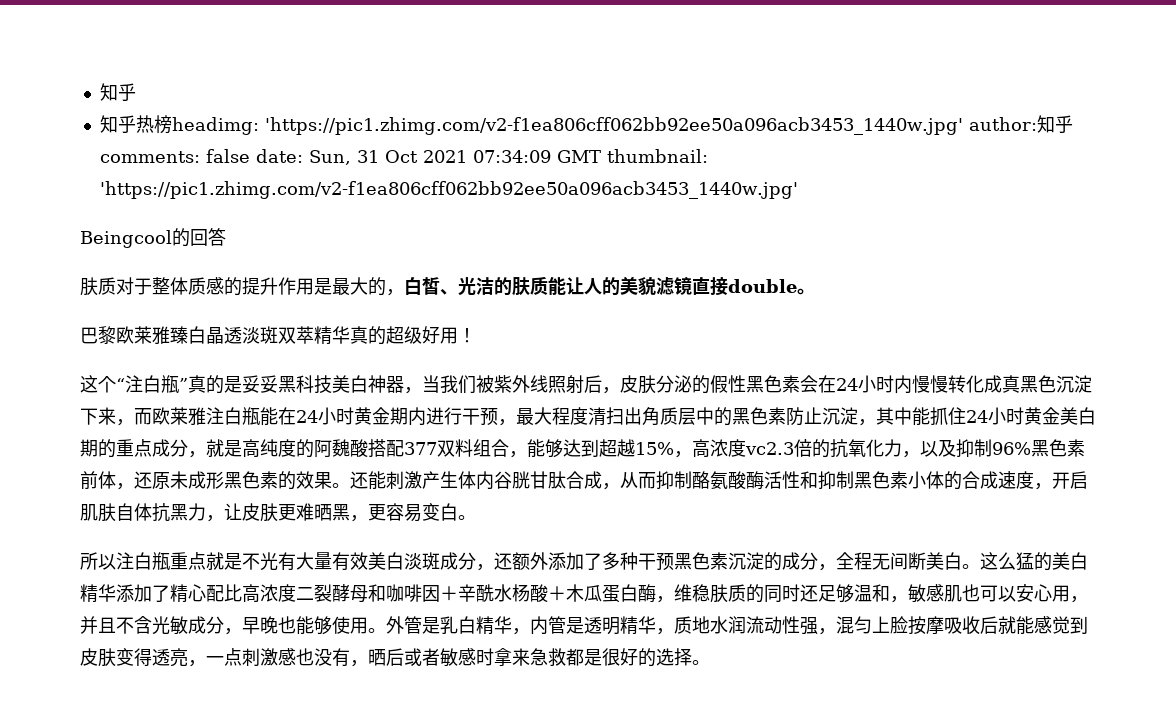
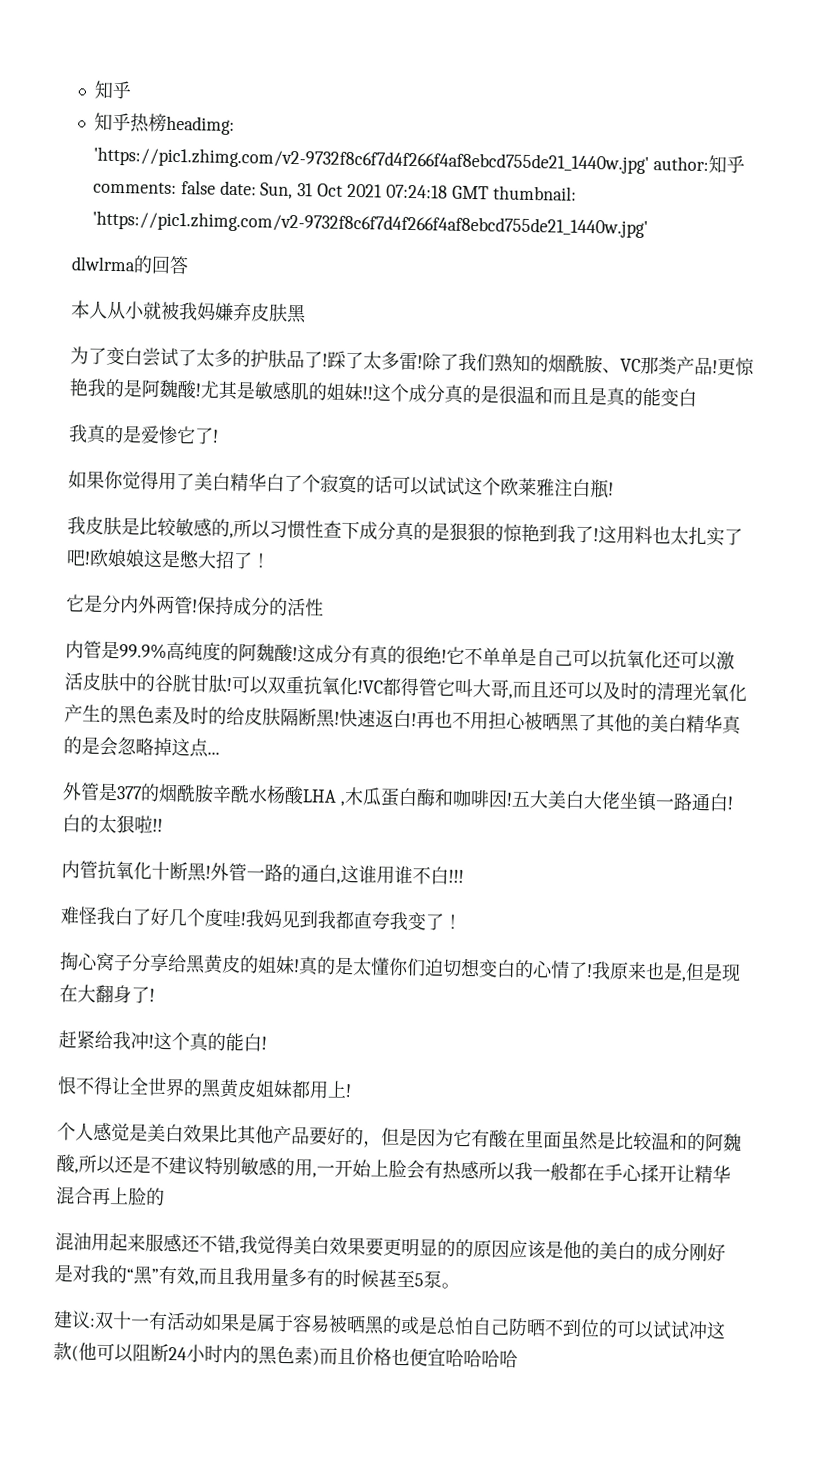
- 知乎热榜headimg: 'https://pic1.zhimg.com/v2-f1ea806cff062bb92ee50a096acb3453_1440w.jpg' author:知乎comments: false date: Sun, 31 Oct 2021 07:34:09 GMT thumbnail: 'https://pic1.zhimg.com/v2-f1ea806cff062bb92ee50a096acb3453_1440w.jpg'
- Beingcool的回答
+ 知乎热榜headimg: 'https://pic1.zhimg.com/v2-9732f8c6f7d4f266f4af8ebcd755de21_1440w.jpg' author:知乎comments: false date: Sun, 31 Oct 2021 07:24:18 GMT thumbnail: 'https://pic1.zhimg.com/v2-9732f8c6f7d4f266f4af8ebcd755de21_1440w.jpg'
+ dlwlrma的回答
- 肤质对于整体质感的提升作用是最大的，白皙、光洁的肤质能让人的美貌滤镜直接double。
- 巴黎欧莱雅臻白晶透淡斑双萃精华真的超级好用！
- 这个“注白瓶”真的是妥妥黑科技美白神器，当我们被紫外线照射后，皮肤分泌的假性黑色素会在24小时内慢慢转化成真黑色沉淀下来，而欧莱雅注白瓶能在24小时黄金期内进行干预，最大程度清扫出角质层中的黑色素防止沉淀，其中能抓住24小时黄金美白期的重点成分，就是高纯度的阿魏酸搭配377双料组合，能够达到超越15%，高浓度vc2.3倍的抗氧化力，以及抑制96%黑色素前体，还原未成形黑色素的效果。还能刺激产生体内谷胱甘肽合成，从而抑制酪氨酸酶活性和抑制黑色素小体的合成速度，开启肌肤自体抗黑力，让皮肤更难晒黑，更容易变白。
- 所以注白瓶重点就是不光有大量有效美白淡斑成分，还额外添加了多种干预黑色素沉淀的成分，全程无间断美白。这么猛的美白精华添加了精心配比高浓度二裂酵母和咖啡因＋辛酰水杨酸＋木瓜蛋白酶，维稳肤质的同时还足够温和，敏感肌也可以安心用，并且不含光敏成分，早晚也能够使用。外管是乳白精华，内管是透明精华，质地水润流动性强，混匀上脸按摩吸收后就能感觉到皮肤变得透亮，一点刺激感也没有，晒后或者敏感时拿来急救都是很好的选择。
+ 本人从小就被我妈嫌弃皮肤黑
+ 为了变白尝试了太多的护肤品了!踩了太多雷!除了我们熟知的烟酰胺、VC那类产品!更惊艳我的是阿魏酸!尤其是敏感肌的姐妹!!这个成分真的是很温和而且是真的能变白
+ 我真的是爱惨它了!
+ 如果你觉得用了美白精华白了个寂寞的话可以试试这个欧莱雅注白瓶!
+ 我皮肤是比较敏感的,所以习惯性查下成分真的是狠狠的惊艳到我了!这用料也太扎实了吧!欧娘娘这是憋大招了！
+ 它是分内外两管!保持成分的活性
+ 内管是99.9%高纯度的阿魏酸!这成分有真的很绝!它不单单是自己可以抗氧化还可以激活皮肤中的谷胱甘肽!可以双重抗氧化!VC都得管它叫大哥,而且还可以及时的清理光氧化产生的黑色素及时的给皮肤隔断黑!快速返白!再也不用担心被晒黑了其他的美白精华真的是会忽略掉这点...
+ 外管是377的烟酰胺辛酰水杨酸LHA ,木瓜蛋白酶和咖啡因!五大美白大佬坐镇一路通白!白的太狠啦!!
+ 内管抗氧化十断黑!外管一路的通白,这谁用谁不白!!!
+ 难怪我白了好几个度哇!我妈见到我都直夸我变了！
+ 掏心窝子分享给黑黄皮的姐妹!真的是太懂你们迫切想变白的心情了!我原来也是,但是现在大翻身了!
+ 赶紧给我冲!这个真的能白!
+ 恨不得让全世界的黑黄皮姐妹都用上!
+ 个人感觉是美白效果比其他产品要好的，但是因为它有酸在里面虽然是比较温和的阿魏酸,所以还是不建议特别敏感的用,一开始上脸会有热感所以我一般都在手心揉开让精华混合再上脸的
+ 混油用起来服感还不错,我觉得美白效果要更明显的的原因应该是他的美白的成分刚好是对我的“黑”有效,而且我用量多有的时候甚至5泵。
+ 建议:双十一有活动如果是属于容易被晒黑的或是总怕自己防晒不到位的可以试试冲这款(他可以阻断24小时内的黑色素)而且价格也便宜哈哈哈哈

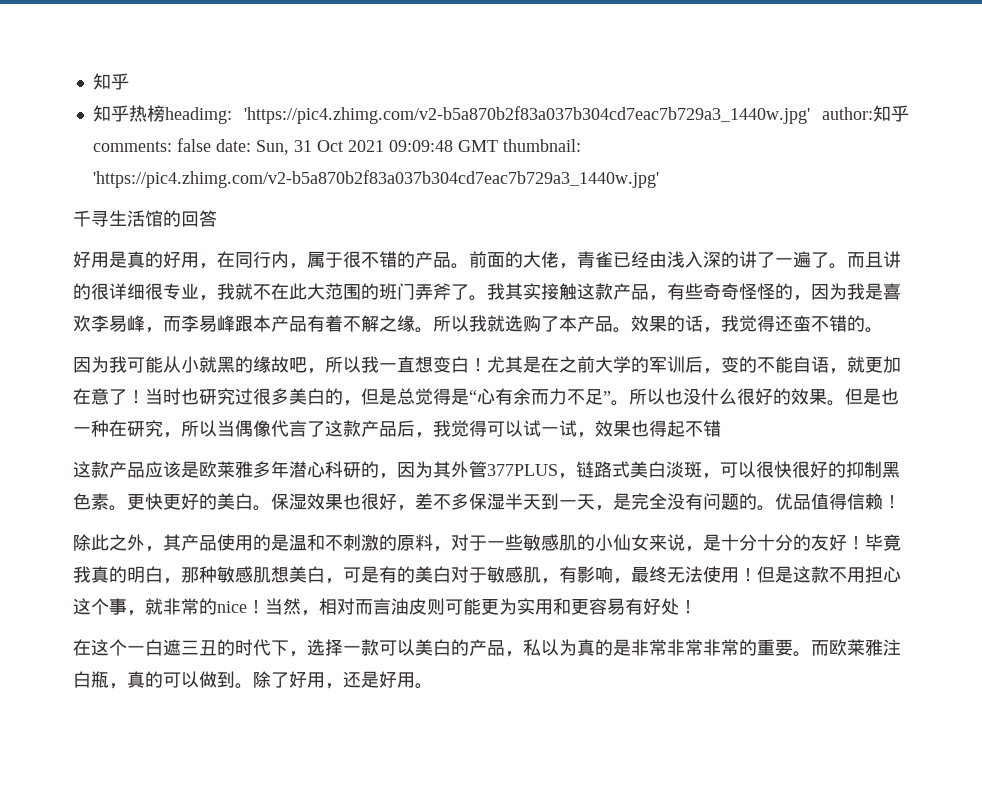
- 知乎热榜headimg: 'https://pic1.zhimg.com/v2-9732f8c6f7d4f266f4af8ebcd755de21_1440w.jpg' author:知乎comments: false date: Sun, 31 Oct 2021 07:24:18 GMT thumbnail: 'https://pic1.zhimg.com/v2-9732f8c6f7d4f266f4af8ebcd755de21_1440w.jpg'
- dlwlrma的回答
- 本人从小就被我妈嫌弃皮肤黑
- 为了变白尝试了太多的护肤品了!踩了太多雷!除了我们熟知的烟酰胺、VC那类产品!更惊艳我的是阿魏酸!尤其是敏感肌的姐妹!!这个成分真的是很温和而且是真的能变白
- 我真的是爱惨它了!
- 如果你觉得用了美白精华白了个寂寞的话可以试试这个欧莱雅注白瓶!
- 我皮肤是比较敏感的,所以习惯性查下成分真的是狠狠的惊艳到我了!这用料也太扎实了吧!欧娘娘这是憋大招了！
- 它是分内外两管!保持成分的活性
- 内管是99.9%高纯度的阿魏酸!这成分有真的很绝!它不单单是自己可以抗氧化还可以激活皮肤中的谷胱甘肽!可以双重抗氧化!VC都得管它叫大哥,而且还可以及时的清理光氧化产生的黑色素及时的给皮肤隔断黑!快速返白!再也不用担心被晒黑了其他的美白精华真的是会忽略掉这点...
- 外管是377的烟酰胺辛酰水杨酸LHA ,木瓜蛋白酶和咖啡因!五大美白大佬坐镇一路通白!白的太狠啦!!
- 内管抗氧化十断黑!外管一路的通白,这谁用谁不白!!!
- 难怪我白了好几个度哇!我妈见到我都直夸我变了！
- 掏心窝子分享给黑黄皮的姐妹!真的是太懂你们迫切想变白的心情了!我原来也是,但是现在大翻身了!
- 赶紧给我冲!这个真的能白!
- 恨不得让全世界的黑黄皮姐妹都用上!
- 个人感觉是美白效果比其他产品要好的，但是因为它有酸在里面虽然是比较温和的阿魏酸,所以还是不建议特别敏感的用,一开始上脸会有热感所以我一般都在手心揉开让精华混合再上脸的
- 混油用起来服感还不错,我觉得美白效果要更明显的的原因应该是他的美白的成分刚好是对我的“黑”有效,而且我用量多有的时候甚至5泵。
- 建议:双十一有活动如果是属于容易被晒黑的或是总怕自己防晒不到位的可以试试冲这款(他可以阻断24小时内的黑色素)而且价格也便宜哈哈哈哈
+ 知乎热榜headimg: 'https://pic4.zhimg.com/v2-b5a870b2f83a037b304cd7eac7b729a3_1440w.jpg' author:知乎comments: false date: Sun, 31 Oct 2021 09:09:48 GMT thumbnail: 'https://pic4.zhimg.com/v2-b5a870b2f83a037b304cd7eac7b729a3_1440w.jpg'
+ 千寻生活馆的回答
+ 好用是真的好用，在同行内，属于很不错的产品。前面的大佬，青雀已经由浅入深的讲了一遍了。而且讲的很详细很专业，我就不在此大范围的班门弄斧了。我其实接触这款产品，有些奇奇怪怪的，因为我是喜欢李易峰，而李易峰跟本产品有着不解之缘。所以我就选购了本产品。效果的话，我觉得还蛮不错的。
+ 因为我可能从小就黑的缘故吧，所以我一直想变白！尤其是在之前大学的军训后，变的不能自语，就更加在意了！当时也研究过很多美白的，但是总觉得是“心有余而力不足”。所以也没什么很好的效果。但是也一种在研究，所以当偶像代言了这款产品后，我觉得可以试一试，效果也得起不错
+ 这款产品应该是欧莱雅多年潜心科研的，因为其外管377PLUS，链路式美白淡斑，可以很快很好的抑制黑色素。更快更好的美白。保湿效果也很好，差不多保湿半天到一天，是完全没有问题的。优品值得信赖！
+ 除此之外，其产品使用的是温和不刺激的原料，对于一些敏感肌的小仙女来说，是十分十分的友好！毕竟我真的明白，那种敏感肌想美白，可是有的美白对于敏感肌，有影响，最终无法使用！但是这款不用担心这个事，就非常的nice！当然，相对而言油皮则可能更为实用和更容易有好处！
+ 在这个一白遮三丑的时代下，选择一款可以美白的产品，私以为真的是非常非常非常的重要。而欧莱雅注白瓶，真的可以做到。除了好用，还是好用。

